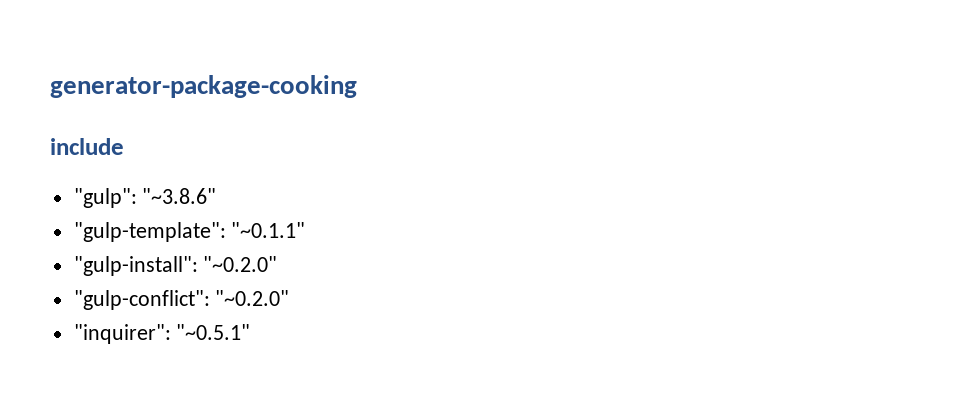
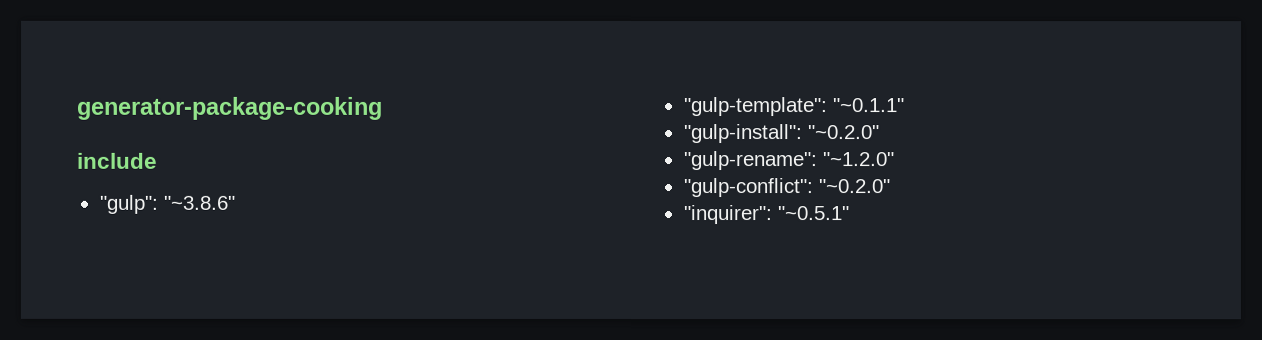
+ "gulp-rename": "~1.2.0"

